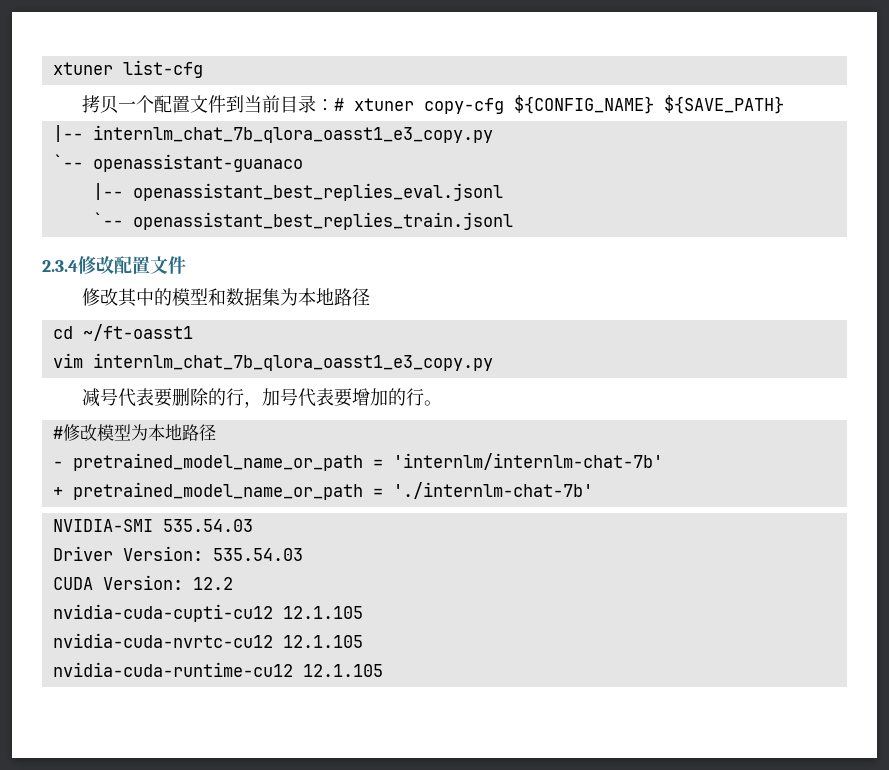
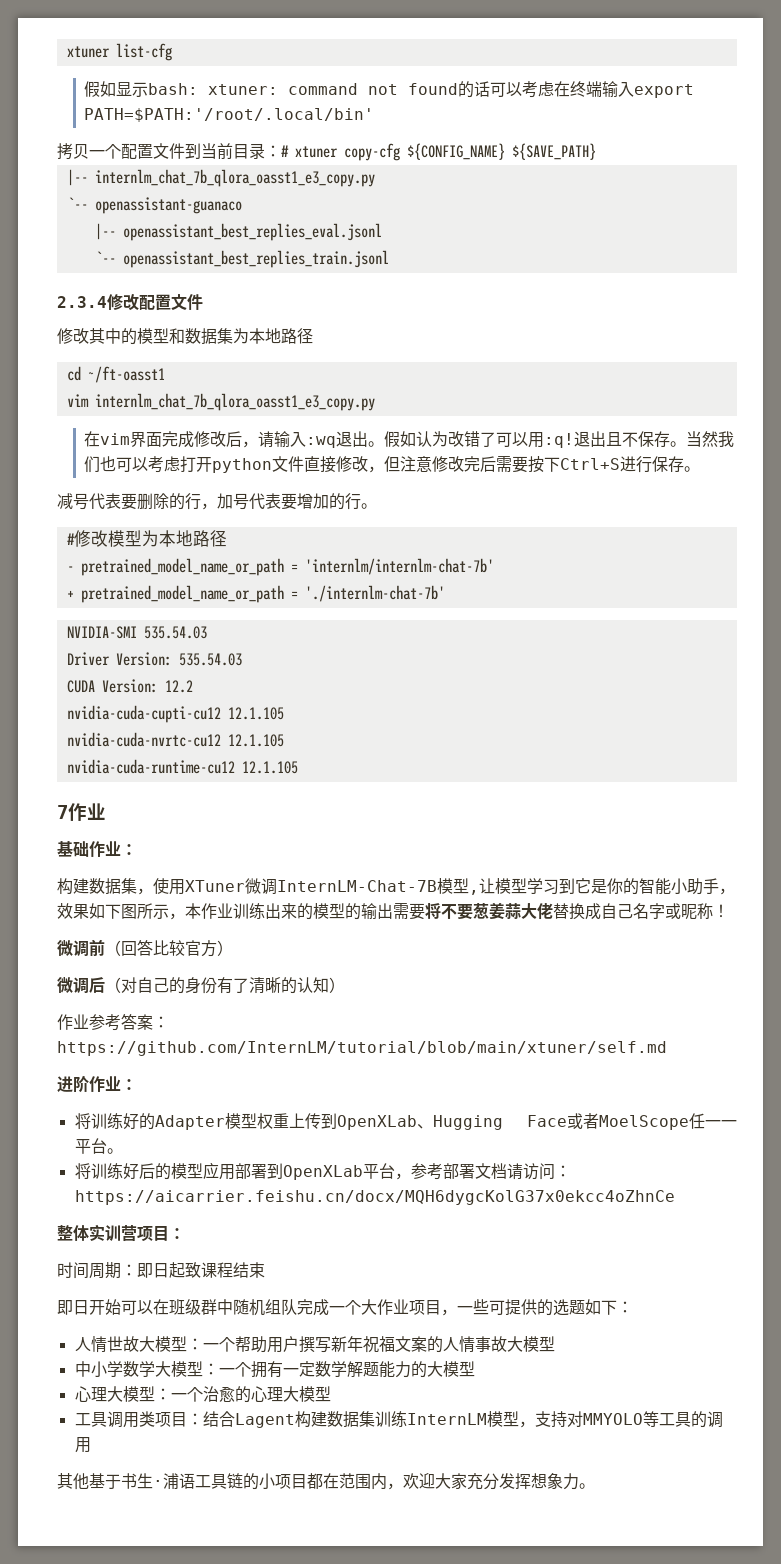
+ 假如显示bash: xtuner: command not found的话可以考虑在终端输入export PATH=$PATH:'/root/.local/bin'
+ 在vim界面完成修改后，请输入:wq退出。假如认为改错了可以用:q!退出且不保存。当然我们也可以考虑打开python文件直接修改，但注意修改完后需要按下Ctrl+S进行保存。
+ 7作业
+ 基础作业：
+ 构建数据集，使用XTuner微调InternLM-Chat-7B模型,让模型学习到它是你的智能小助手，效果如下图所示，本作业训练出来的模型的输出需要将不要葱姜蒜大佬替换成自己名字或昵称！
+ 微调前（回答比较官方）
+ 微调后（对自己的身份有了清晰的认知）
+ 作业参考答案：https://github.com/InternLM/tutorial/blob/main/xtuner/self.md
+ 进阶作业：
+ 将训练好的Adapter模型权重上传到OpenXLab、Hugging Face或者MoelScope任一一平台。
+ 将训练好后的模型应用部署到OpenXLab平台，参考部署文档请访问：https://aicarrier.feishu.cn/docx/MQH6dygcKolG37x0ekcc4oZhnCe
+ 整体实训营项目：
+ 时间周期：即日起致课程结束
+ 即日开始可以在班级群中随机组队完成一个大作业项目，一些可提供的选题如下：
+ 人情世故大模型：一个帮助用户撰写新年祝福文案的人情事故大模型
+ 中小学数学大模型：一个拥有一定数学解题能力的大模型
+ 心理大模型：一个治愈的心理大模型
+ 工具调用类项目：结合Lagent构建数据集训练InternLM模型，支持对MMYOLO等工具的调用
+ 其他基于书生·浦语工具链的小项目都在范围内，欢迎大家充分发挥想象力。

